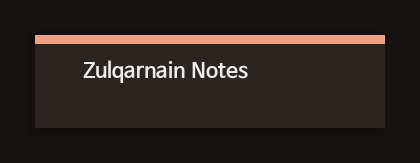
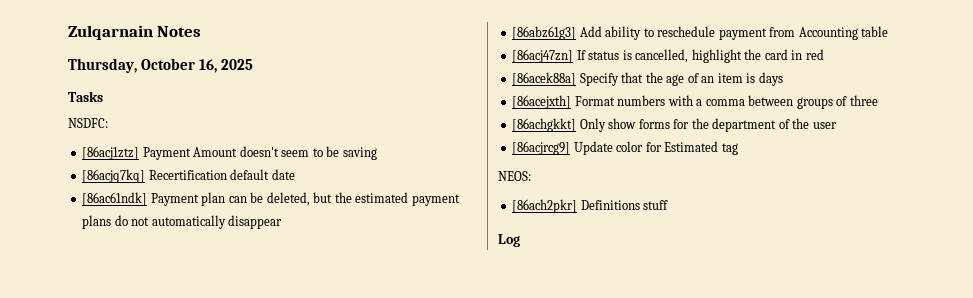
+ Thursday, October 16, 2025
+ Tasks
+ NSDFC:
+ [86acj1ztz] Payment Amount doesn't seem to be saving
+ [86acjq7kq] Recertification default date
+ [86ac61ndk] Payment plan can be deleted, but the estimated payment plans do not automatically disappear
+ [86abz61g3] Add ability to reschedule payment from Accounting table
+ [86acj47zn] If status is cancelled, highlight the card in red
+ [86acek88a] Specify that the age of an item is days
+ [86acejxth] Format numbers with a comma between groups of three
+ [86achgkkt] Only show forms for the department of the user
+ [86acjrcg9] Update color for Estimated tag
+ NEOS:
+ [86ach2pkr] Definitions stuff
+ Log

